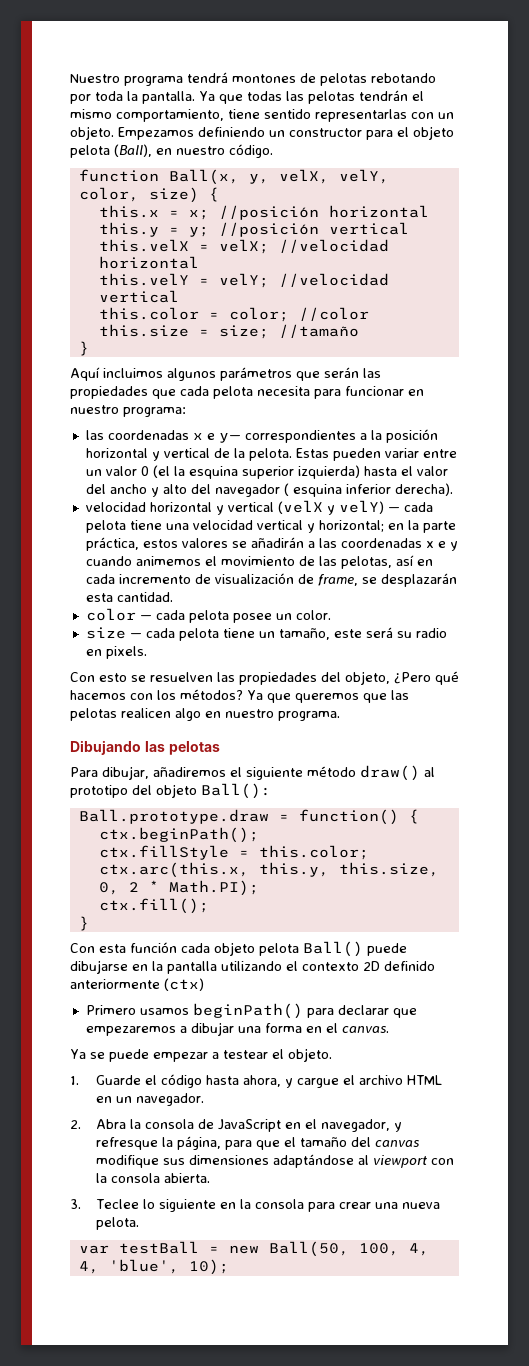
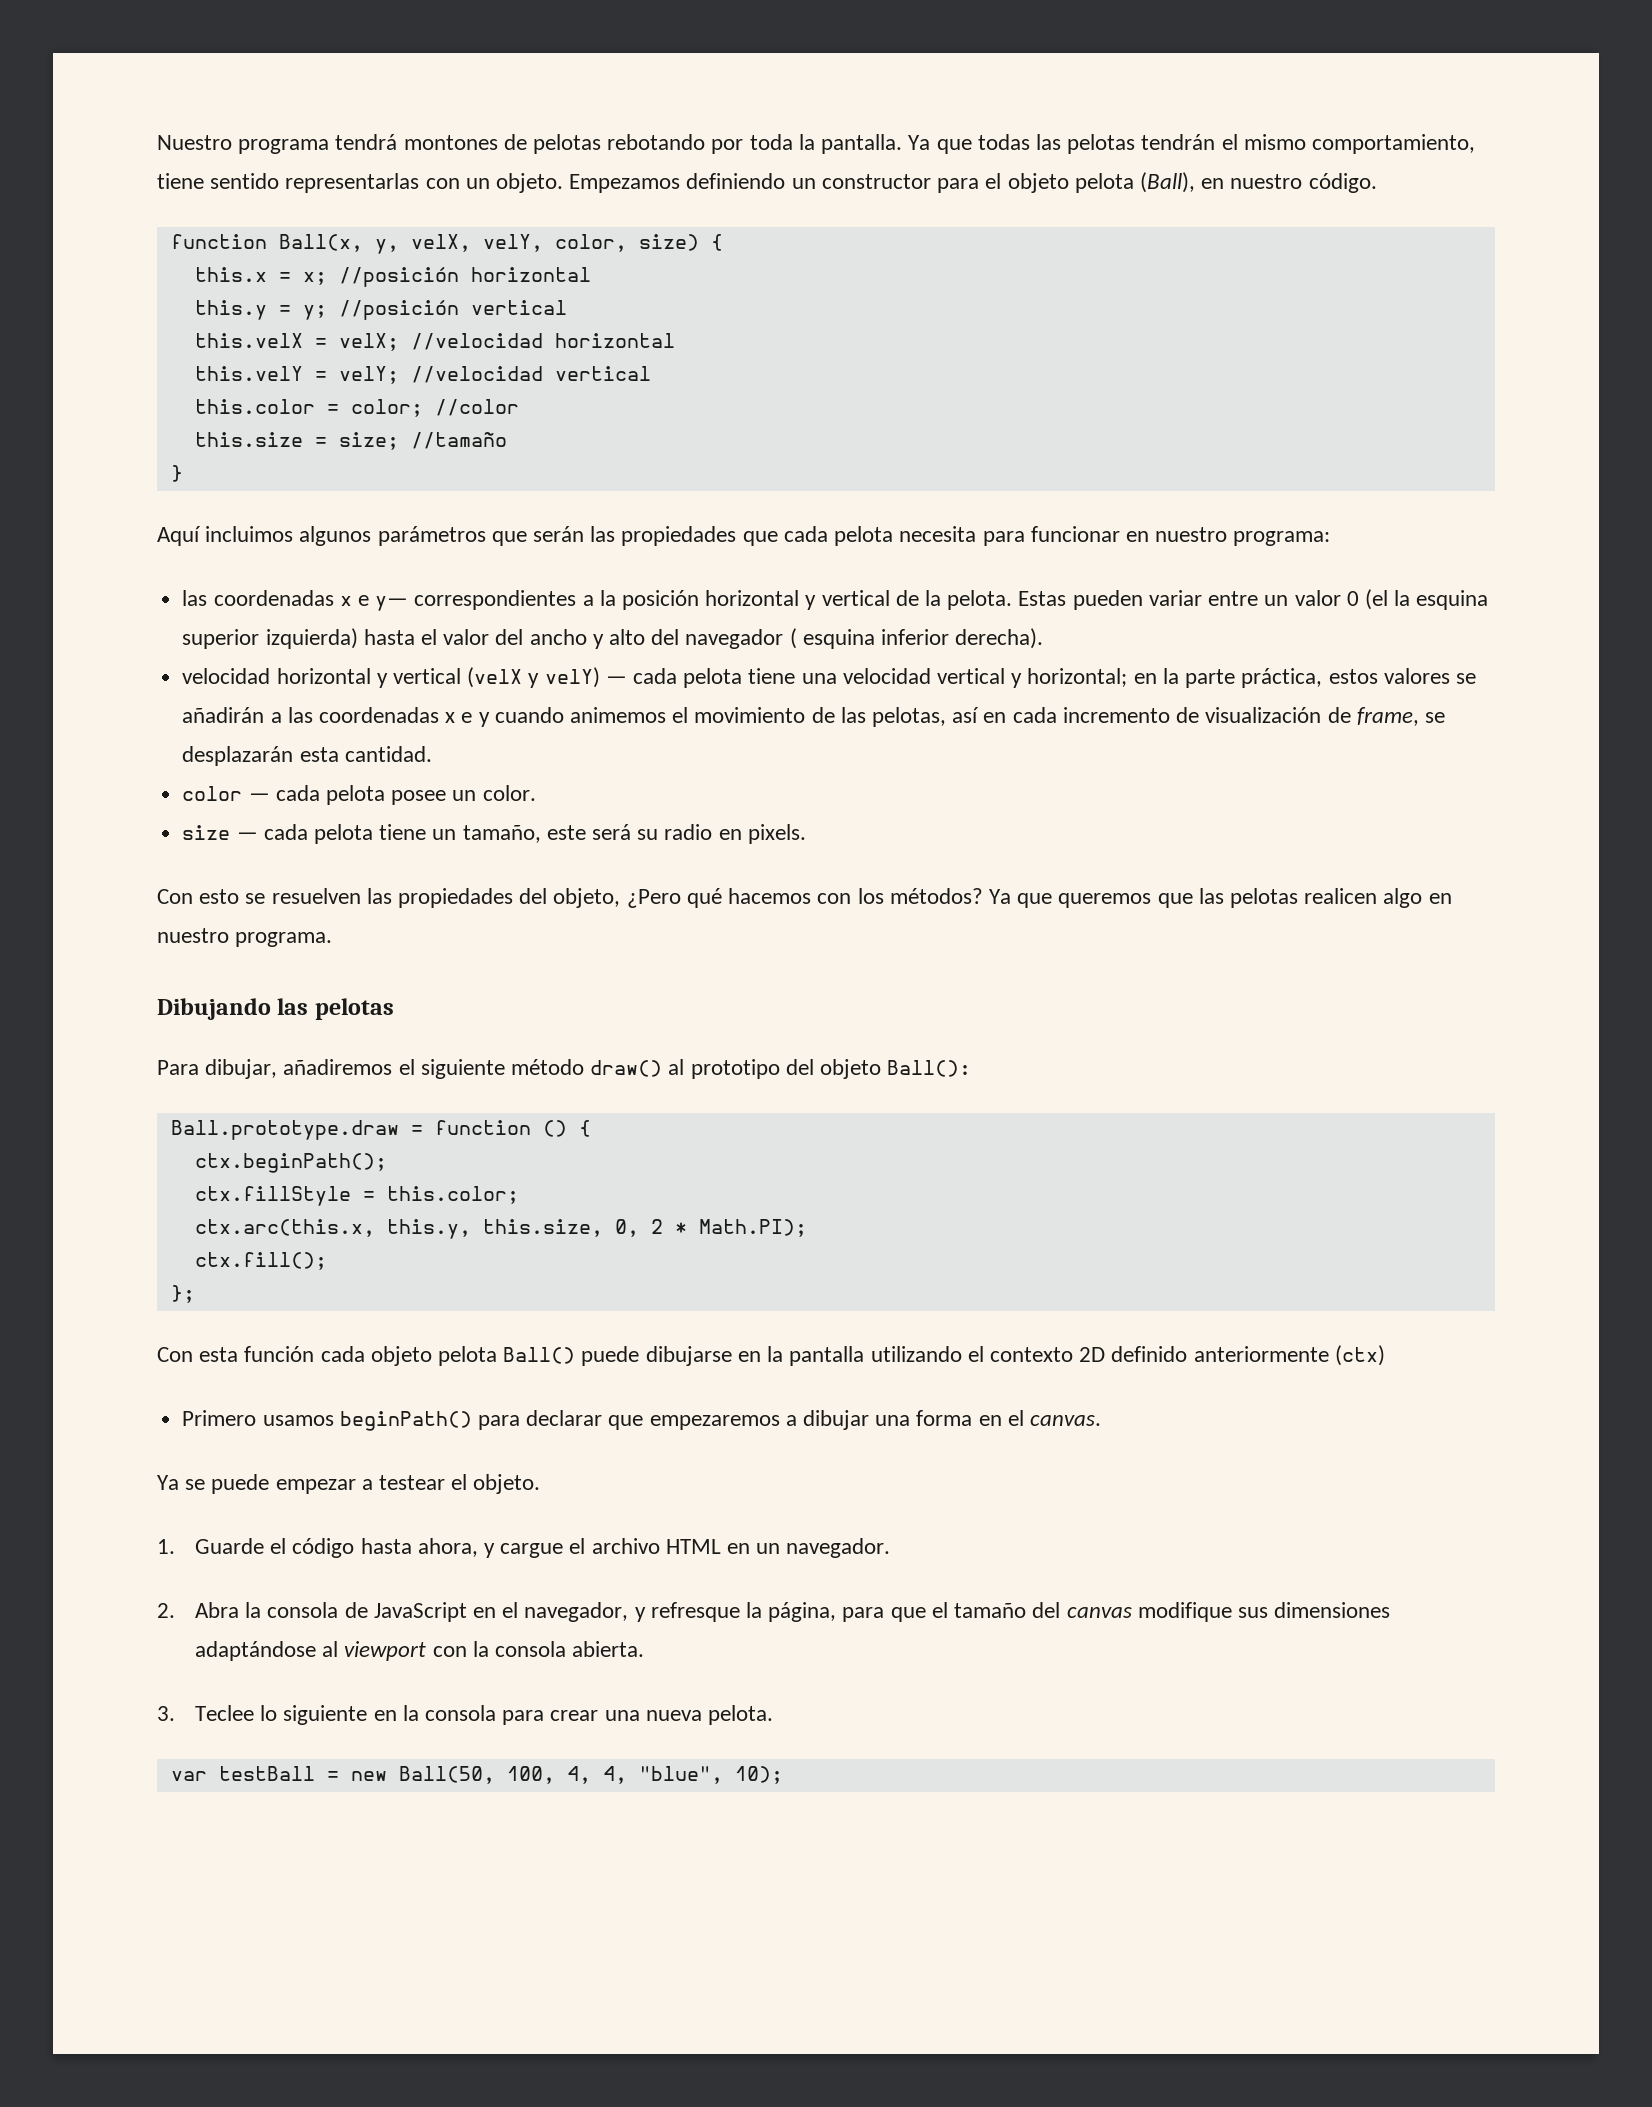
- Ball.prototype.draw = function() {
+ Ball.prototype.draw = function () {
  ctx.fill();
- }
+ };
- var testBall = new Ball(50, 100, 4, 4, 'blue', 10);
+ var testBall = new Ball(50, 100, 4, 4, "blue", 10);

